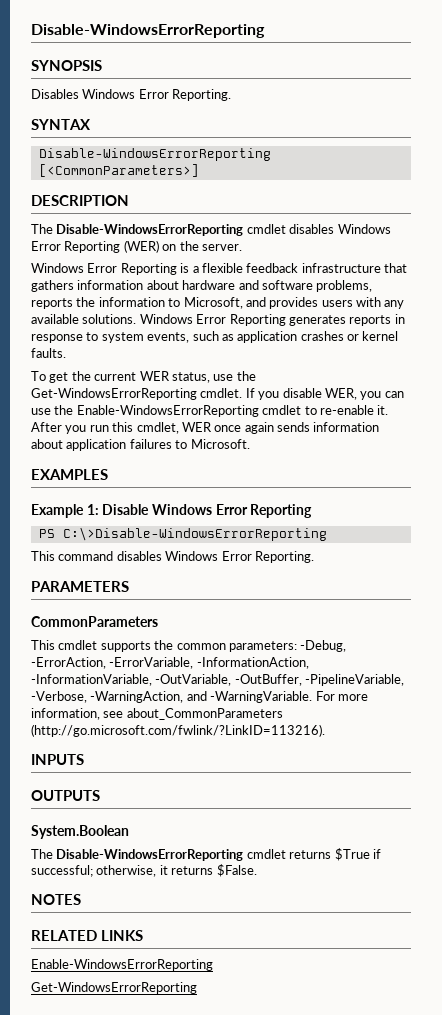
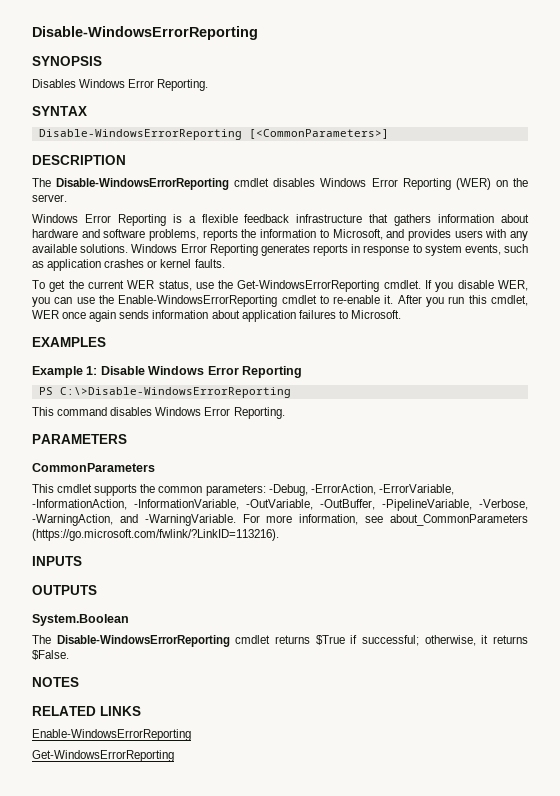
- For more information, see about_CommonParameters (http://go.microsoft.com/fwlink/?LinkID=113216).
+ For more information, see about_CommonParameters (https://go.microsoft.com/fwlink/?LinkID=113216).

